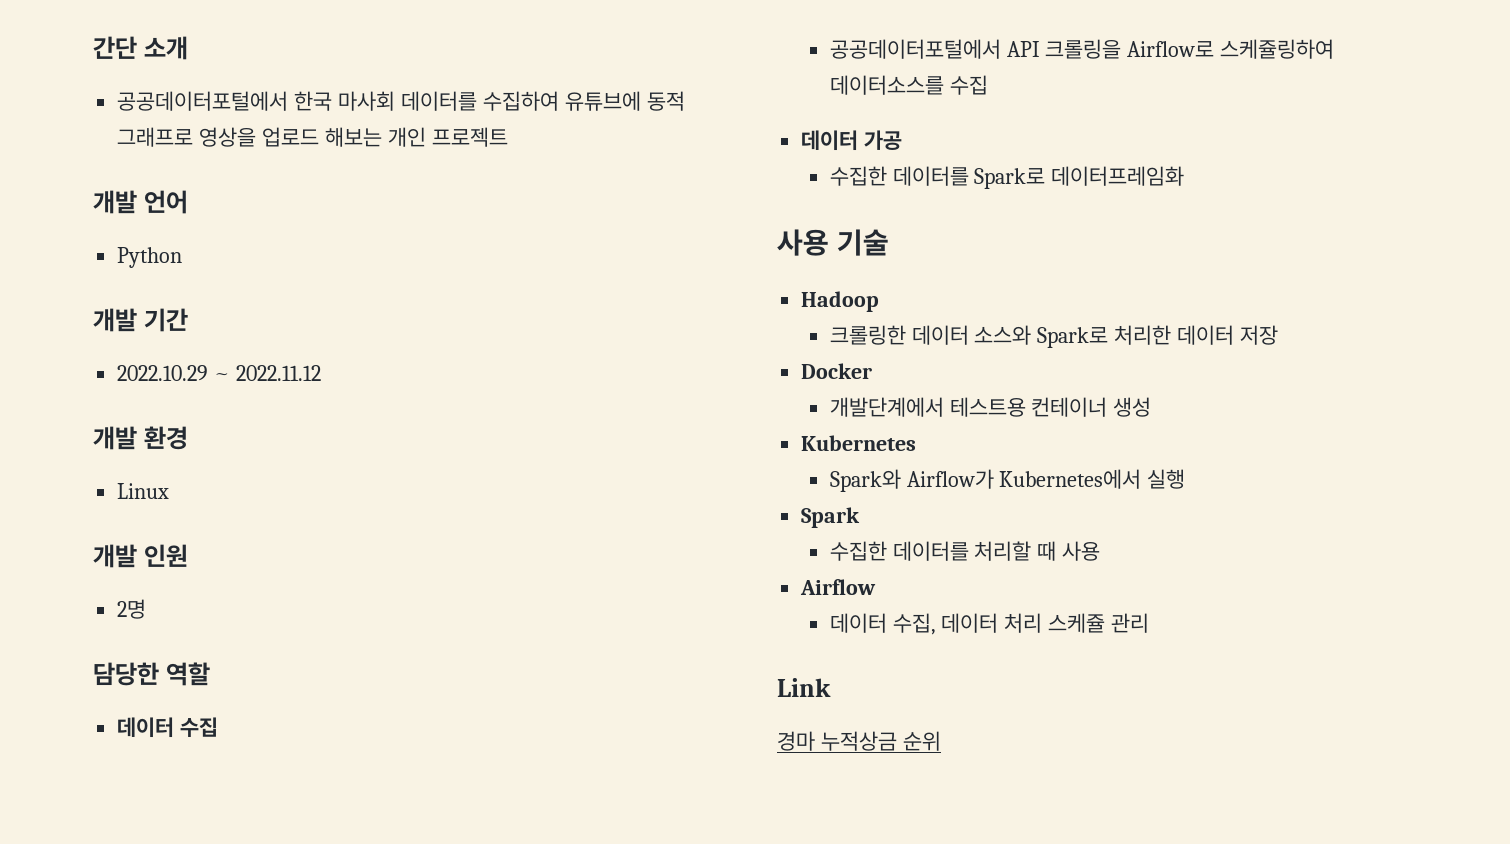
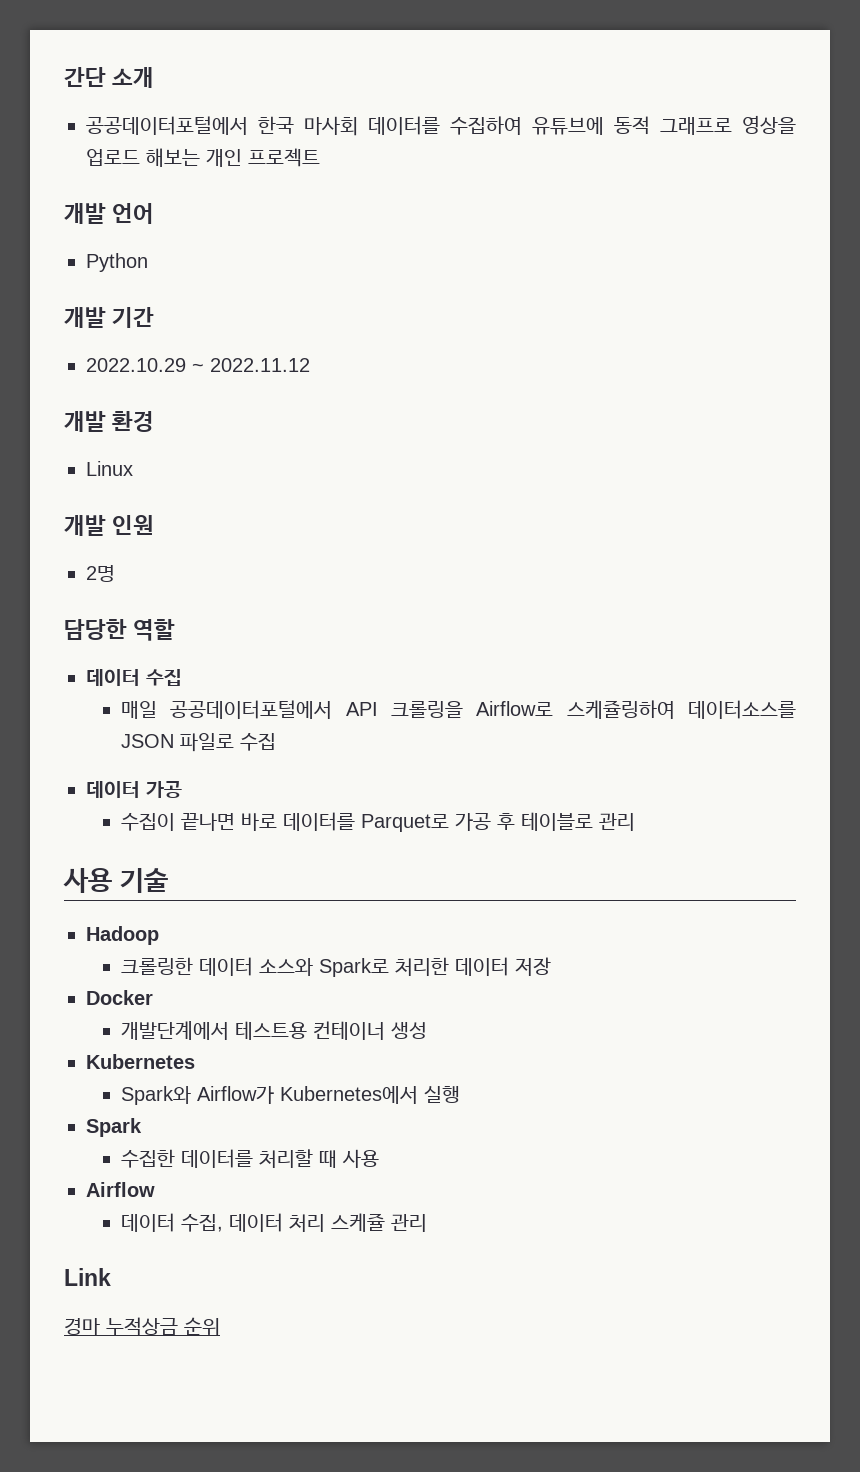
- 공공데이터포털에서 API 크롤링을 Airflow로 스케쥴링하여 데이터소스를 수집
+ 매일 공공데이터포털에서 API 크롤링을 Airflow로 스케쥴링하여 데이터소스를 JSON 파일로 수집
- 수집한 데이터를 Spark로 데이터프레임화
+ 수집이 끝나면 바로 데이터를 Parquet로 가공 후 테이블로 관리

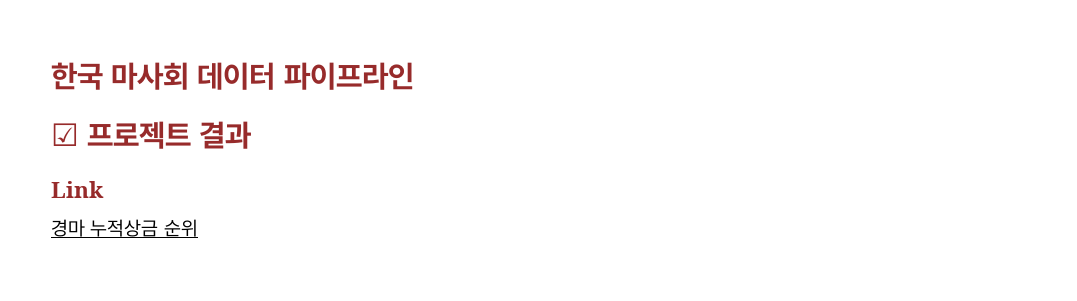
- 간단 소개
- 공공데이터포털에서 한국 마사회 데이터를 수집하여 유튜브에 동적 그래프로 영상을 업로드 해보는 개인 프로젝트
- 개발 언어
- Python
- 개발 기간
- 2022.10.29 ~ 2022.11.12
- 개발 환경
- Linux
- 개발 인원
- 2명
- 담당한 역할
- 데이터 수집
- 매일 공공데이터포털에서 API 크롤링을 Airflow로 스케쥴링하여 데이터소스를 JSON 파일로 수집
- 데이터 가공
- 수집이 끝나면 바로 데이터를 Parquet로 가공 후 테이블로 관리
- 사용 기술
- Hadoop
- 크롤링한 데이터 소스와 Spark로 처리한 데이터 저장
- Docker
- 개발단계에서 테스트용 컨테이너 생성
- Kubernetes
- Spark와 Airflow가 Kubernetes에서 실행
- Spark
- 수집한 데이터를 처리할 때 사용
- Airflow
- 데이터 수집, 데이터 처리 스케쥴 관리
+ 한국 마사회 데이터 파이프라인
+ ☑ 프로젝트 결과

